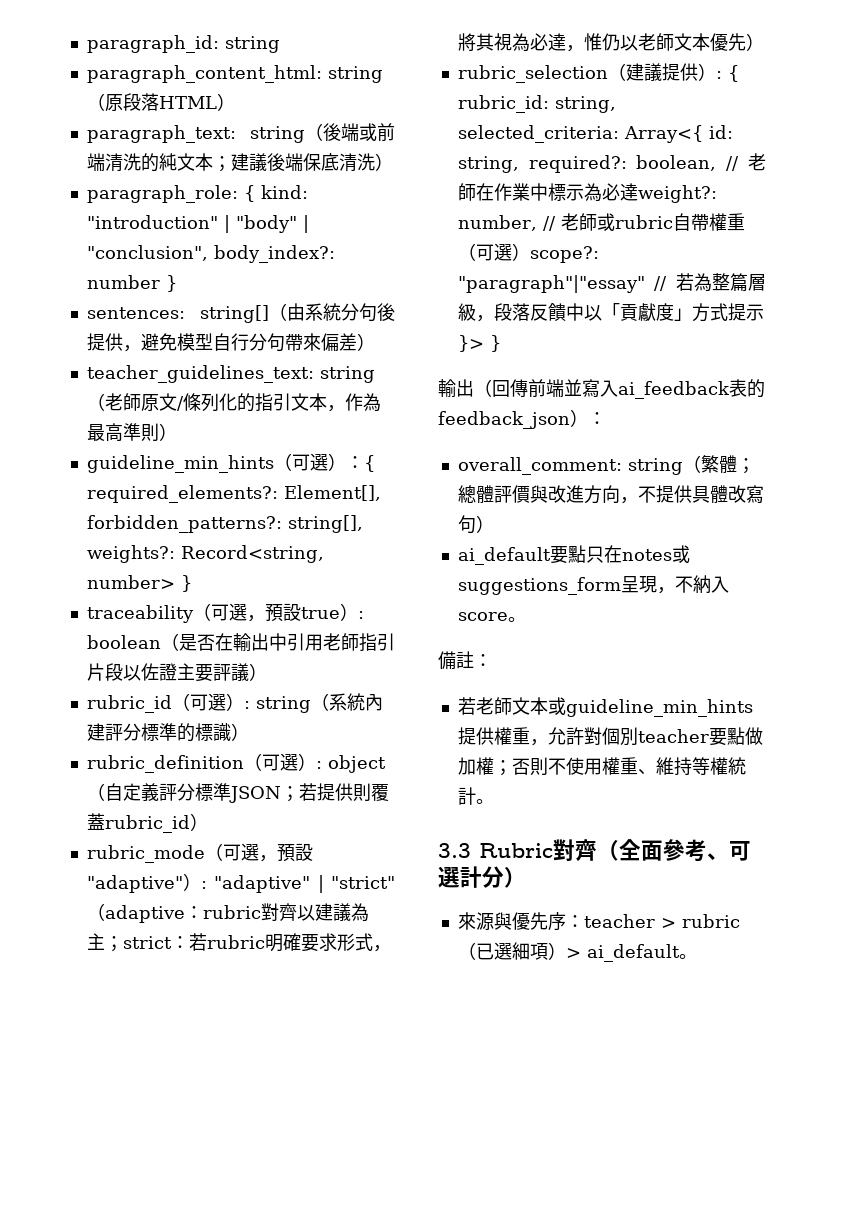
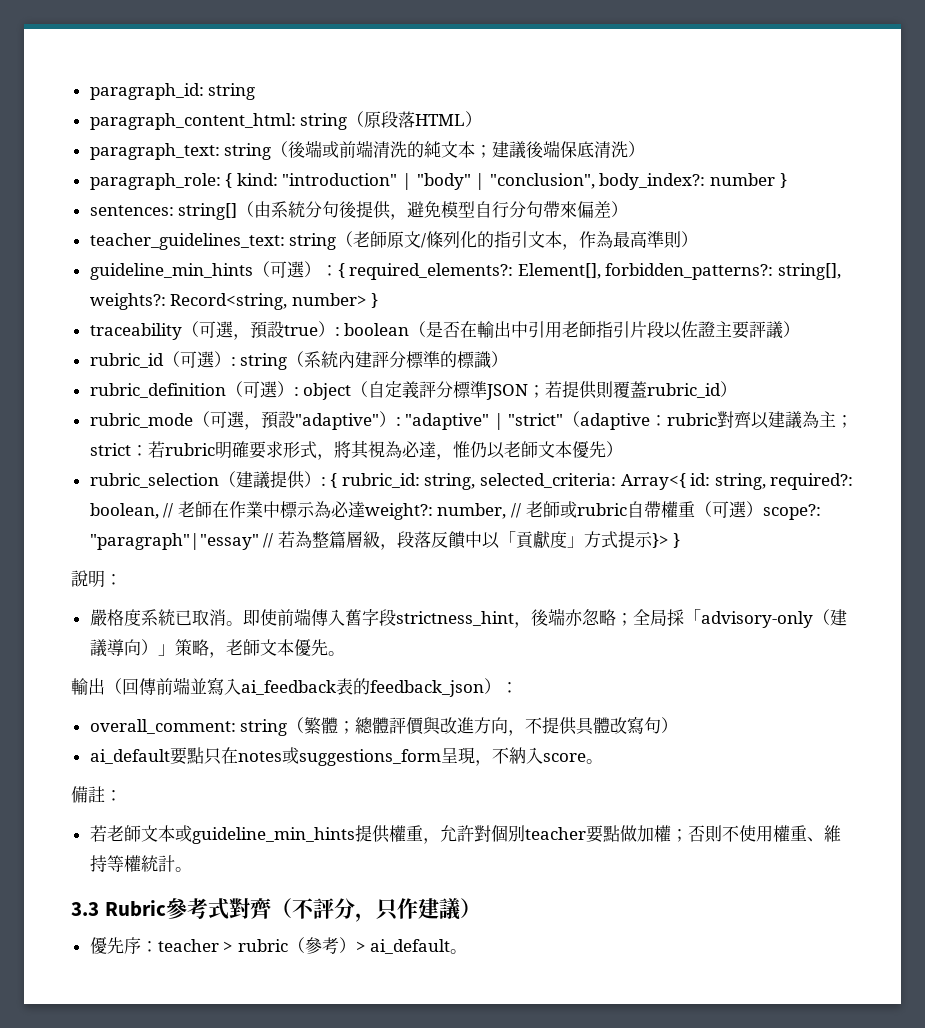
+ 說明：
+ 嚴格度系統已取消。即使前端傳入舊字段strictness_hint，後端亦忽略；全局採「advisory-only（建議導向）」策略，老師文本優先。
- 3.3 Rubric對齊（全面參考、可選計分）
- 來源與優先序：teacher > rubric（已選細項）> ai_default。
+ 3.3 Rubric參考式對齊（不評分，只作建議）
+ 優先序：teacher > rubric（參考）> ai_default。

